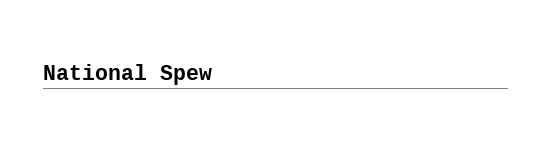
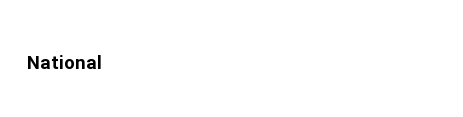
- National Spew
+ National

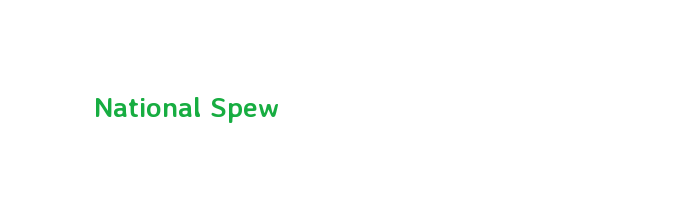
- National
+ National Spew

